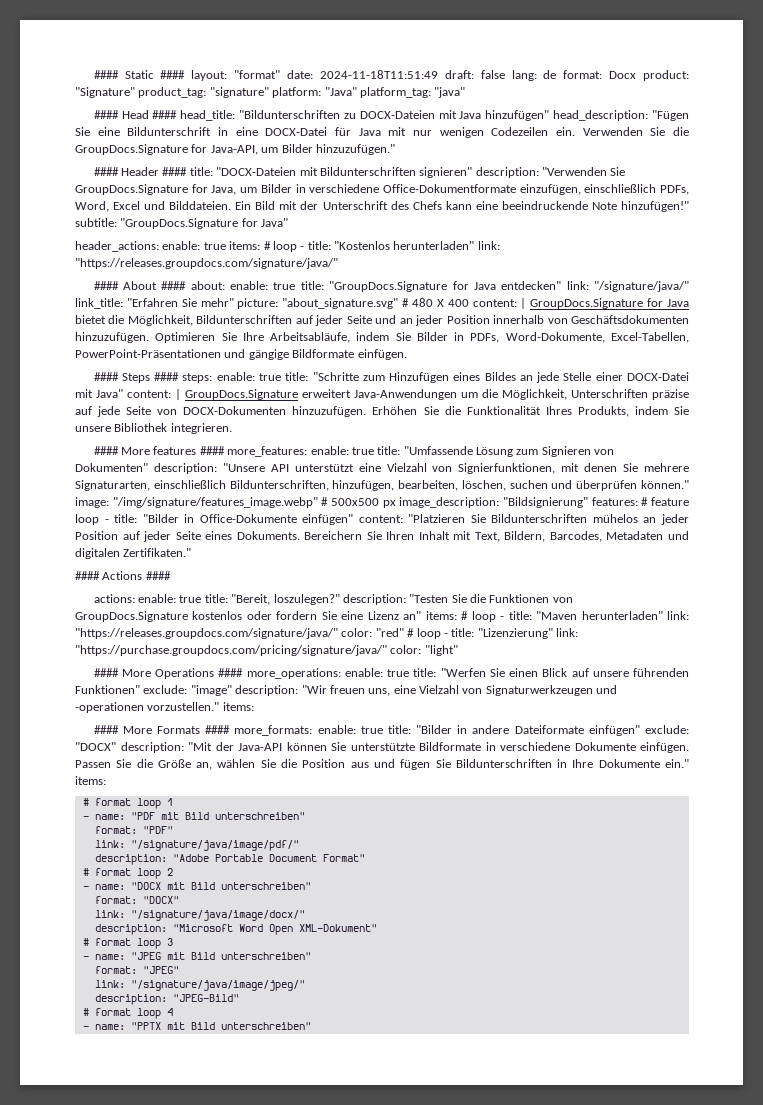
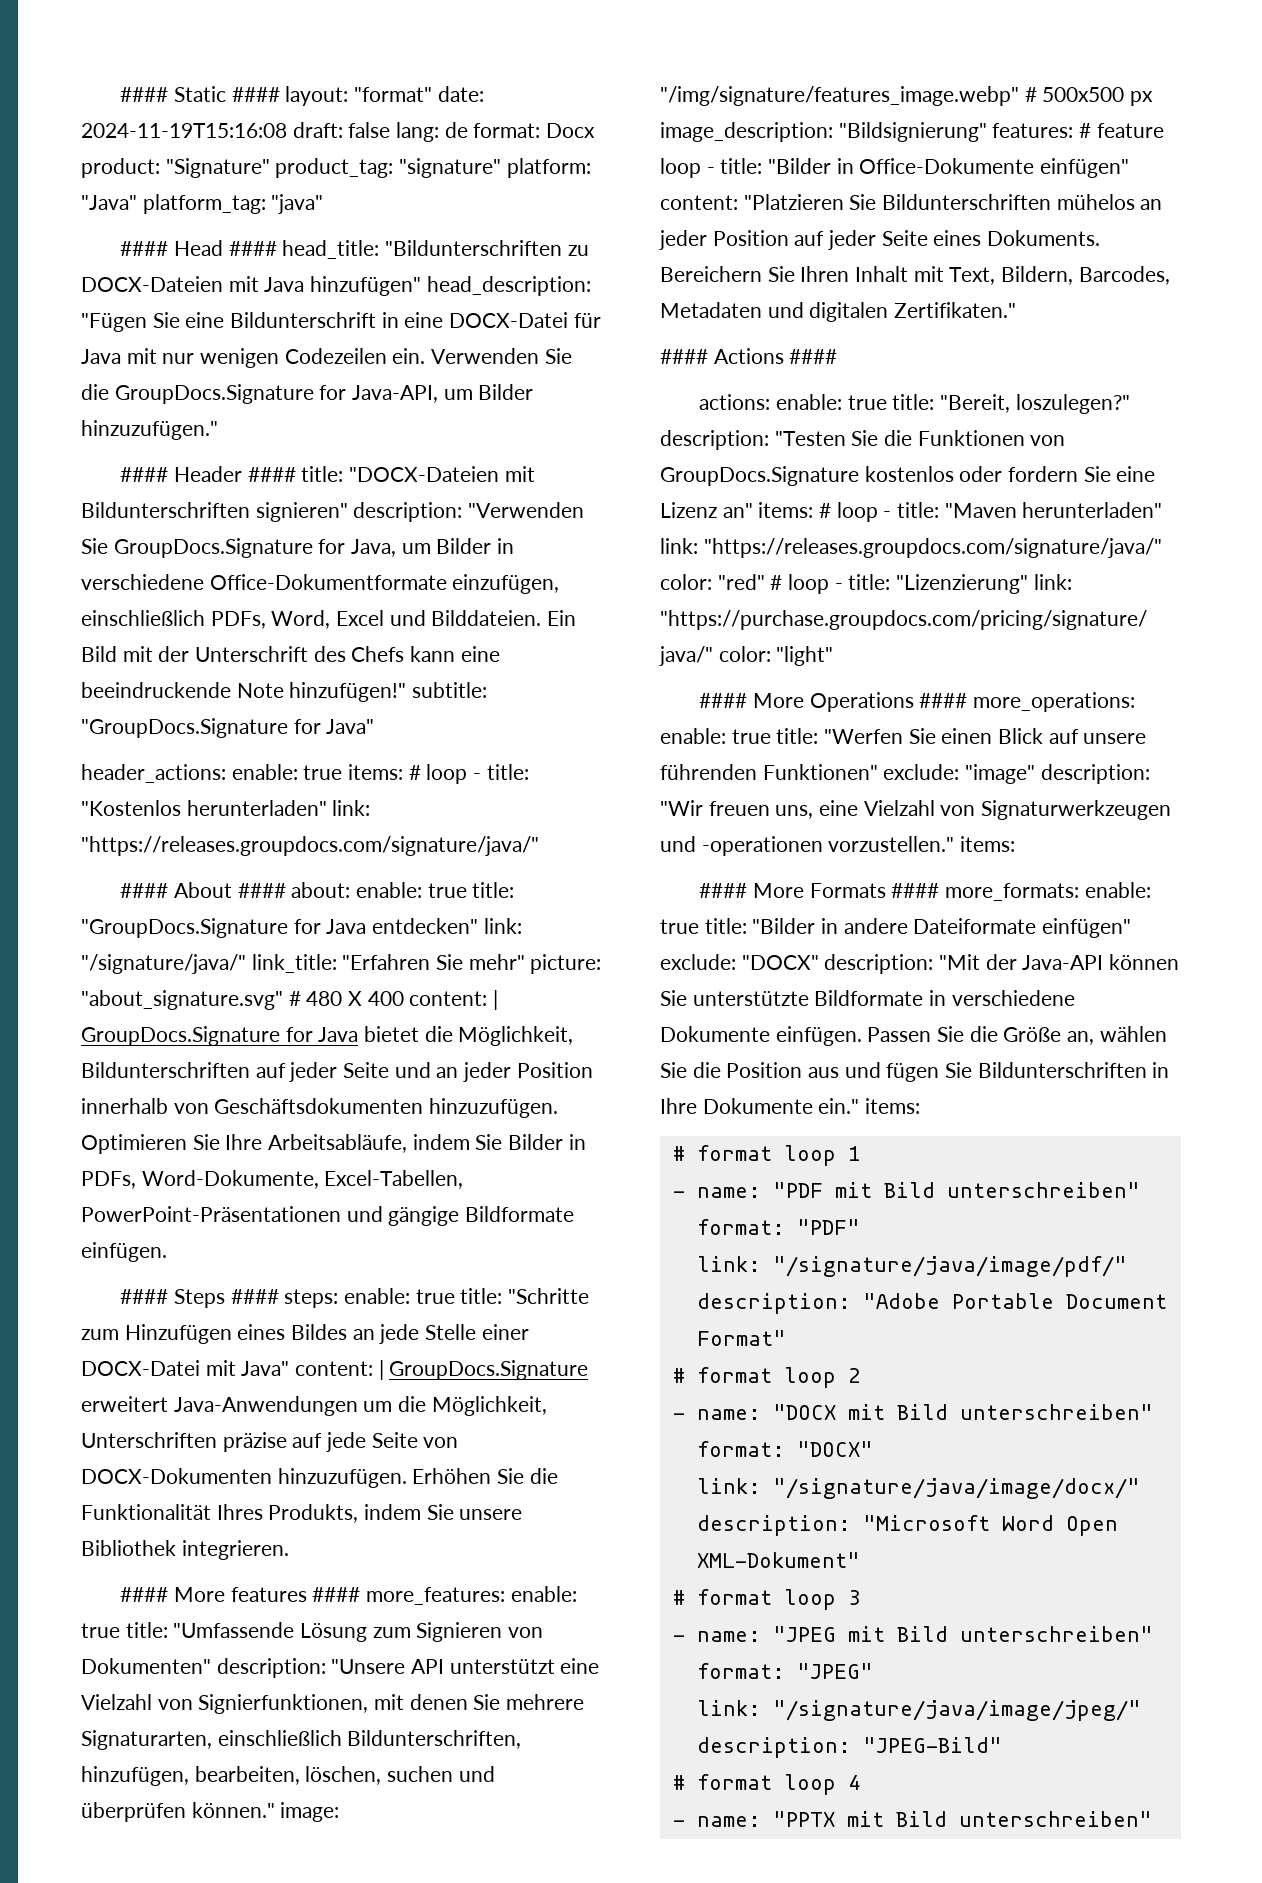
- #### Static #### layout: "format" date: 2024-11-18T11:51:49 draft: false lang: de format: Docx product: "Signature" product_tag: "signature" platform: "Java" platform_tag: "java"
+ #### Static #### layout: "format" date: 2024-11-19T15:16:08 draft: false lang: de format: Docx product: "Signature" product_tag: "signature" platform: "Java" platform_tag: "java"

